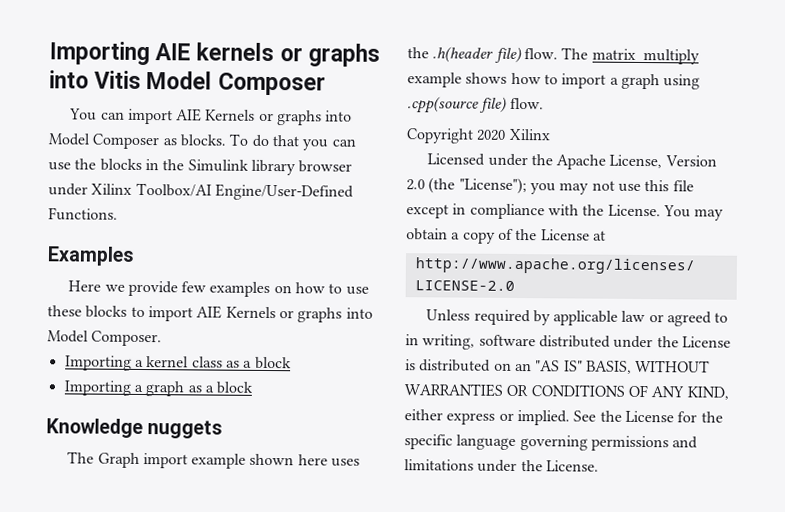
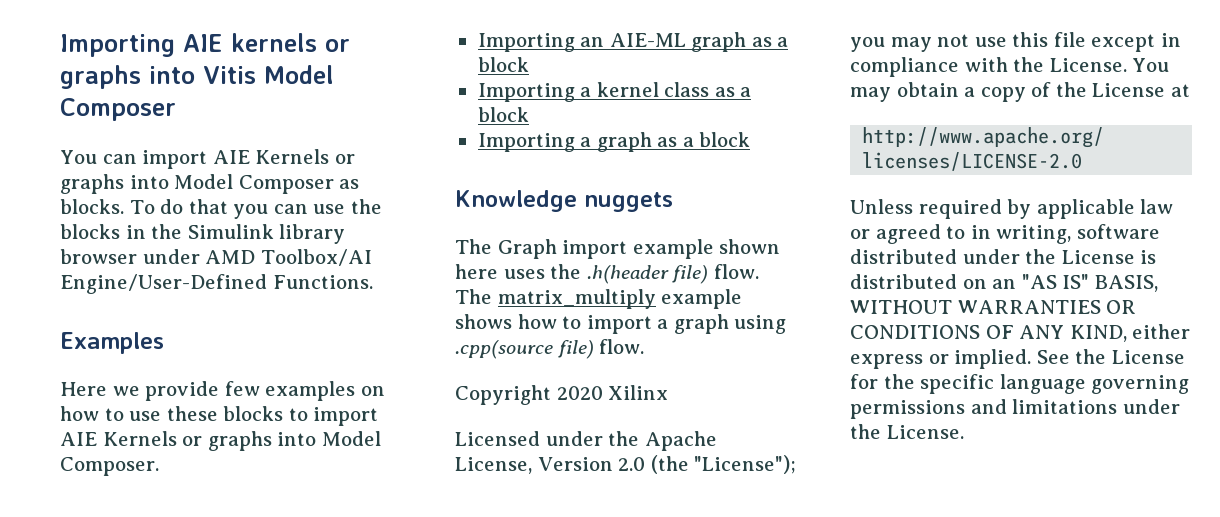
- To do that you can use the blocks in the Simulink library browser under Xilinx Toolbox/AI Engine/User-Defined Functions.
+ To do that you can use the blocks in the Simulink library browser under AMD Toolbox/AI Engine/User-Defined Functions.
+ Importing an AIE-ML graph as a block

